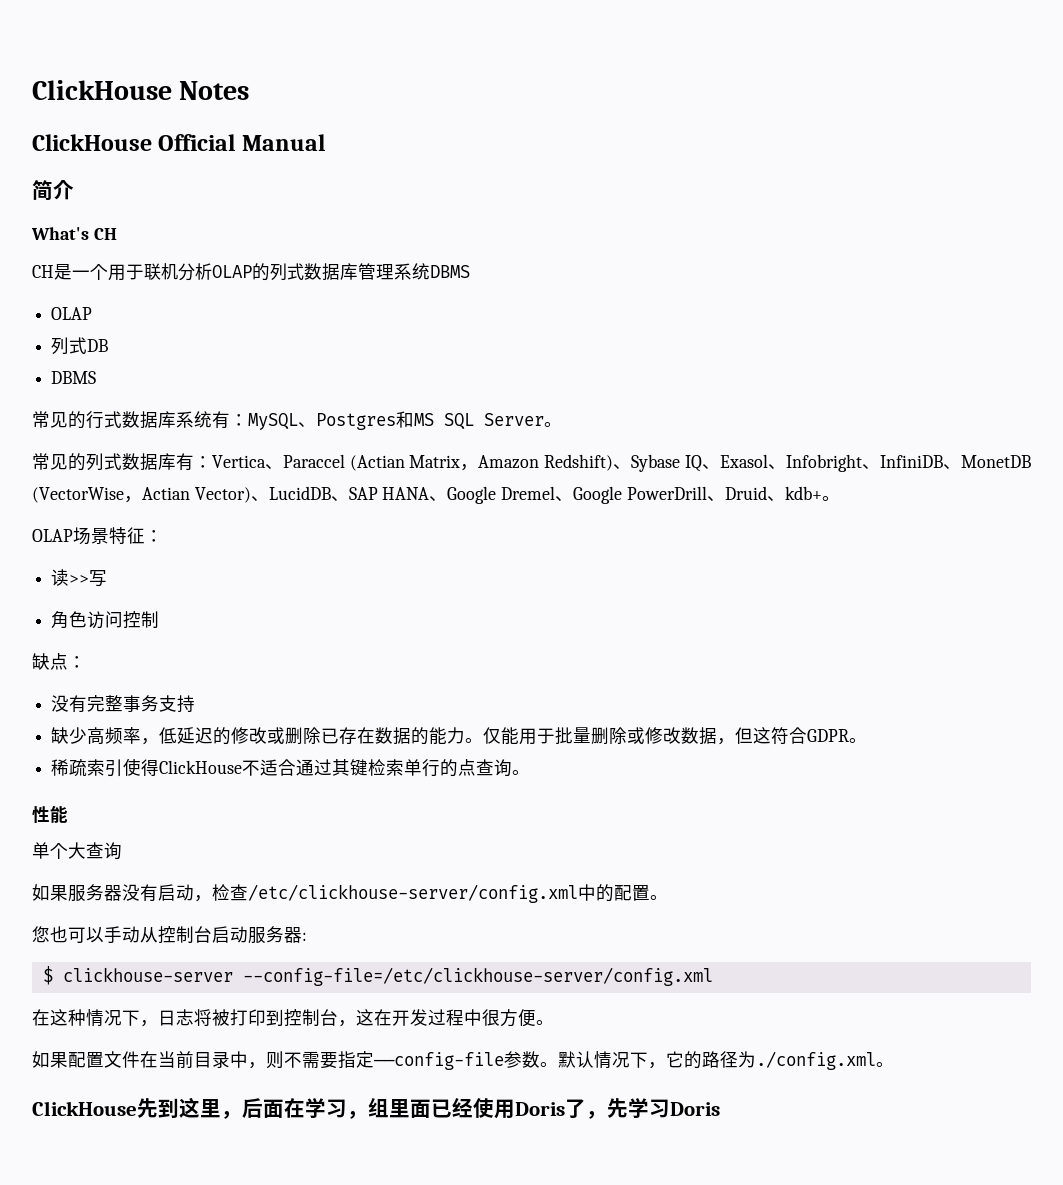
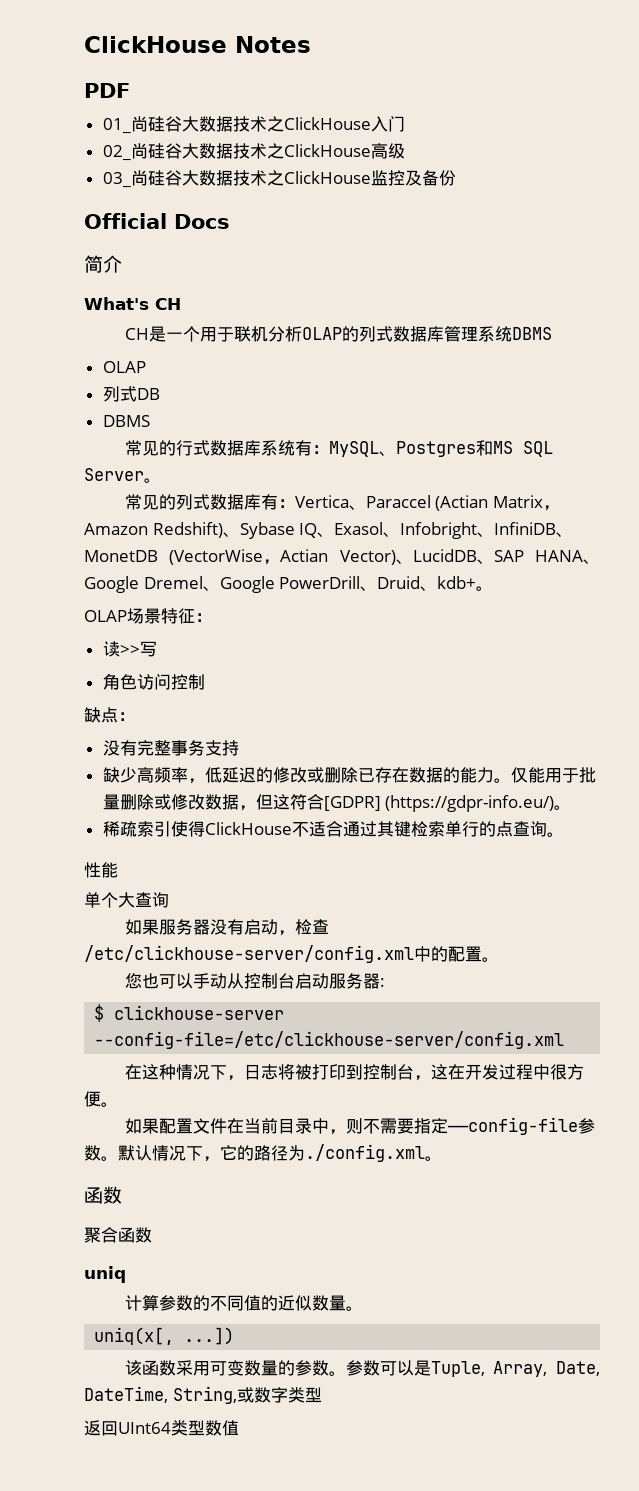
- ClickHouse Official Manual
+ PDF
+ 01_尚硅谷大数据技术之ClickHouse入门
+ 02_尚硅谷大数据技术之ClickHouse高级
+ 03_尚硅谷大数据技术之ClickHouse监控及备份
+ Official Docs
- 仅能用于批量删除或修改数据，但这符合GDPR。
+ 仅能用于批量删除或修改数据，但这符合[GDPR] (https://gdpr-info.eu/)。
  默认情况下，它的路径为./config.xml。
- ClickHouse先到这里，后面在学习，组里面已经使用Doris了，先学习Doris
+ 函数
+ 聚合函数
+ uniq
+ 计算参数的不同值的近似数量。
+ uniq(x[, ...])
+ 该函数采用可变数量的参数。参数可以是Tuple, Array, Date, DateTime, String,或数字类型
+ 返回UInt64类型数值

